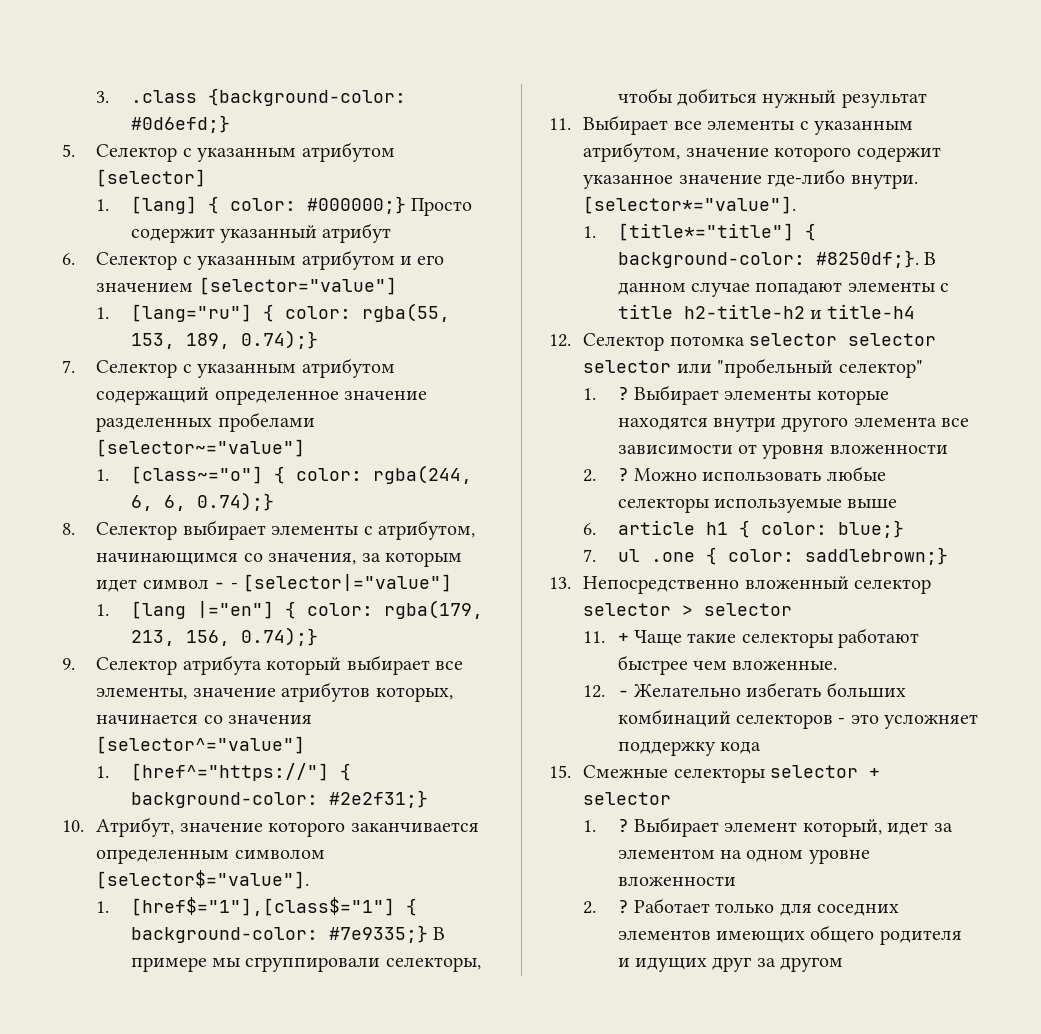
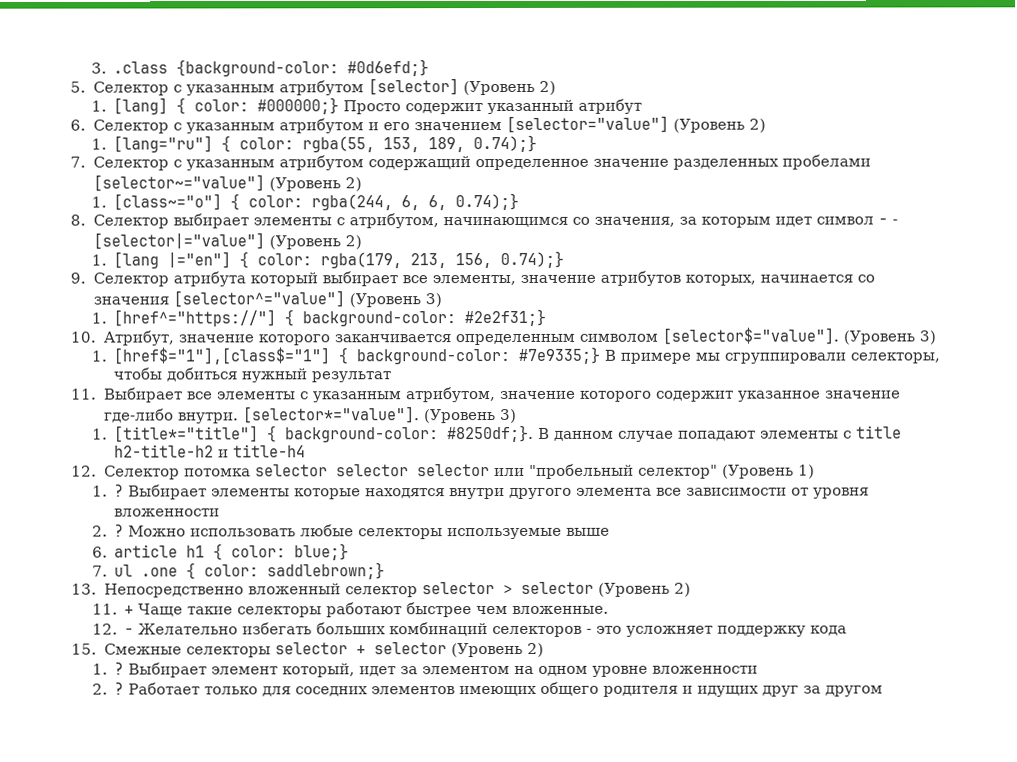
- 5. Селектор с указанным атрибутом [selector]
+ 5. Селектор с указанным атрибутом [selector] (Уровень 2)
- 6. Селектор с указанным атрибутом и его значением [selector="value"]
+ 6. Селектор с указанным атрибутом и его значением [selector="value"] (Уровень 2)
- 7. Селектор с указанным атрибутом содержащий определенное значение разделенных пробелами [selector~="value"]
+ 7. Селектор с указанным атрибутом содержащий определенное значение разделенных пробелами [selector~="value"] (Уровень 2)
- 8. Селектор выбирает элементы с атрибутом, начинающимся со значения, за которым идет символ - - [selector|="value"]
+ 8. Селектор выбирает элементы с атрибутом, начинающимся со значения, за которым идет символ - - [selector|="value"] (Уровень 2)
- 9. Селектор атрибута который выбирает все элементы, значение атрибутов которых, начинается со значения [selector^="value"]
+ 9. Селектор атрибута который выбирает все элементы, значение атрибутов которых, начинается со значения [selector^="value"] (Уровень 3)
- 10. Атрибут, значение которого заканчивается определенным символом [selector$="value"].
+ 10. Атрибут, значение которого заканчивается определенным символом [selector$="value"]. (Уровень 3)
- [selector*="value"].
+ [selector*="value"]. (Уровень 3)
- 12. Селектор потомка selector selector selector или "пробельный селектор"
+ 12. Селектор потомка selector selector selector или "пробельный селектор" (Уровень 1)
- 13. Непосредственно вложенный селектор selector > selector
+ 13. Непосредственно вложенный селектор selector > selector (Уровень 2)
- 15. Смежные селекторы selector + selector
+ 15. Смежные селекторы selector + selector (Уровень 2)

